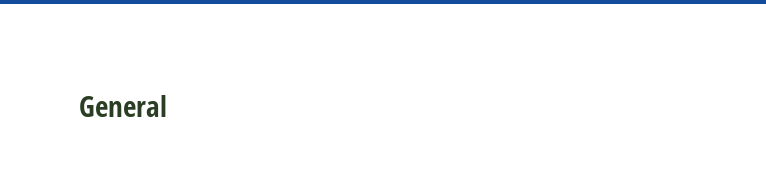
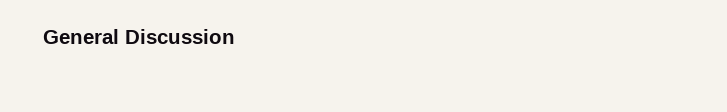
- General
+ General Discussion

